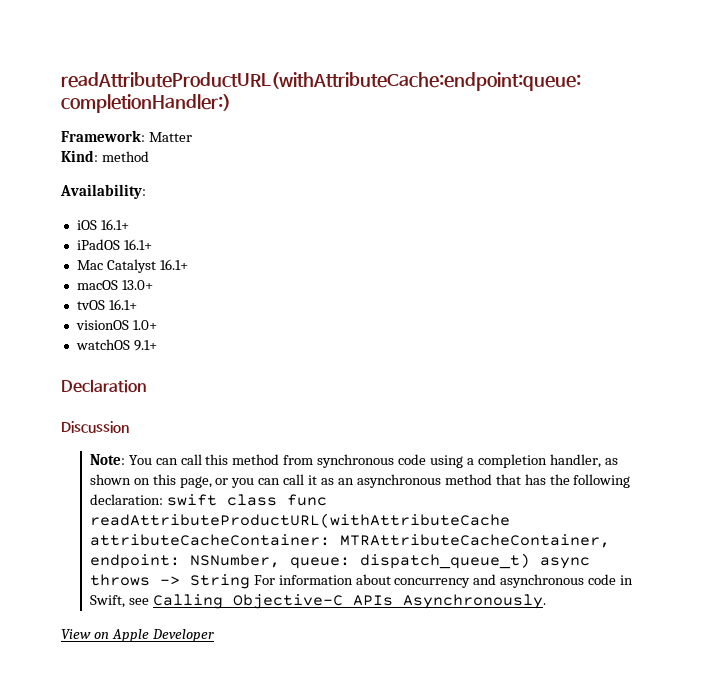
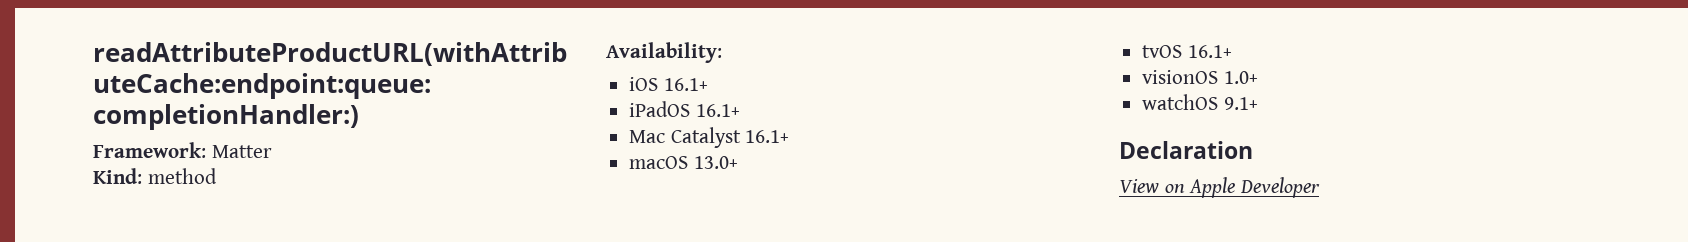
- Discussion
- Note: You can call this method from synchronous code using a completion handler, as shown on this page, or you can call it as an asynchronous method that has the following declaration: swift class func readAttributeProductURL(withAttributeCache attributeCacheContainer: MTRAttributeCacheContainer, endpoint: NSNumber, queue: dispatch_queue_t) async throws -> String For information about concurrency and asynchronous code in Swift, see Calling Objective-C APIs Asynchronously.

